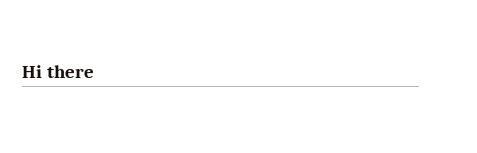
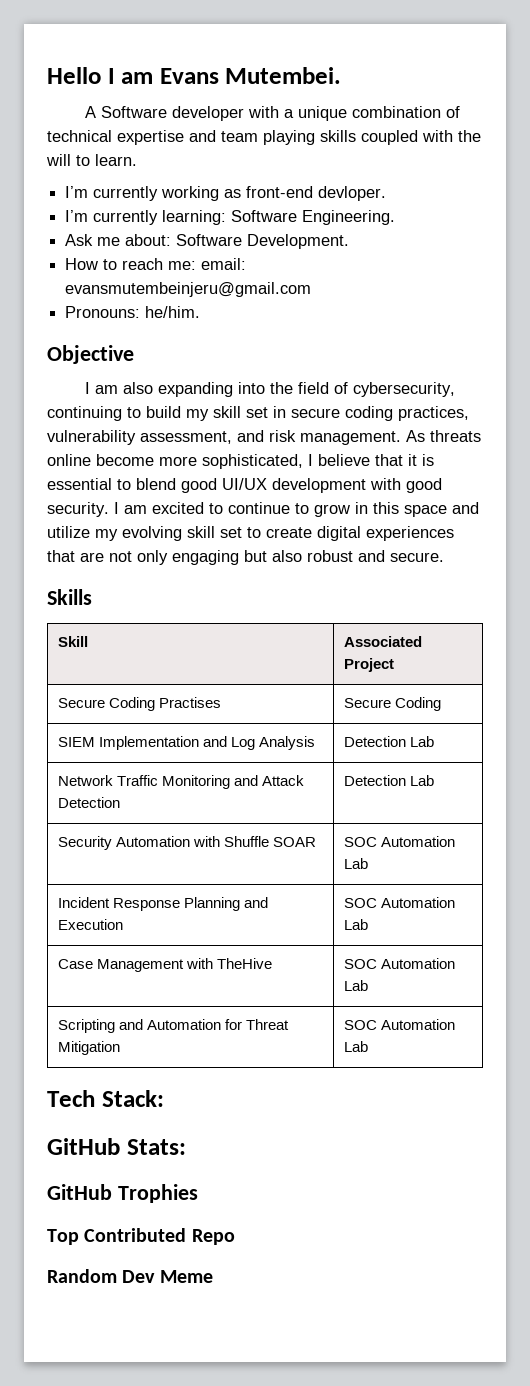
- Hi there
+ Hello I am Evans Mutembei.
+ A Software developer with a unique combination of technical expertise and team playing skills coupled with the will to learn.
+ I’m currently working as front-end devloper.
+ I’m currently learning: Software Engineering.
+ Ask me about: Software Development.
+ How to reach me: email: evansmutembeinjeru@gmail.com
+ Pronouns: he/him.
+ Objective
+ I am also expanding into the field of cybersecurity, continuing to build my skill set in secure coding practices, vulnerability assessment, and risk management. As threats online become more sophisticated, I believe that it is essential to blend good UI/UX development with good security. I am excited to continue to grow in this space and utilize my evolving skill set to create digital experiences that are not only engaging but also robust and secure.
+ Skills
+ Skill | Associated Project
+ Secure Coding Practises | Secure Coding
+ SIEM Implementation and Log Analysis | Detection Lab
+ Network Traffic Monitoring and Attack Detection | Detection Lab
+ Security Automation with Shuffle SOAR | SOC Automation Lab
+ Incident Response Planning and Execution | SOC Automation Lab
+ Case Management with TheHive | SOC Automation Lab
+ Scripting and Automation for Threat Mitigation | SOC Automation Lab
+ Tech Stack:
+ GitHub Stats:
+ GitHub Trophies
+ Top Contributed Repo
+ Random Dev Meme

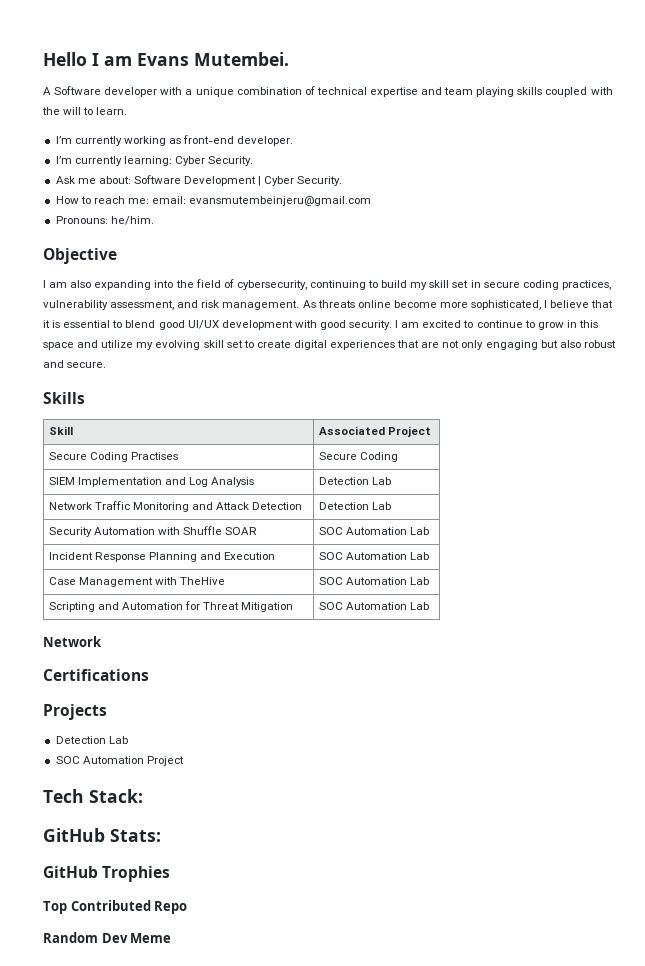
- I’m currently working as front-end devloper.
+ I’m currently working as front-end developer.
- I’m currently learning: Software Engineering.
+ I’m currently learning: Cyber Security.
- Ask me about: Software Development.
+ Ask me about: Software Development | Cyber Security.
  Scripting and Automation for Threat Mitigation | SOC Automation Lab
+ Network
+ Certifications
+ Projects
+ Detection Lab
+ SOC Automation Project

